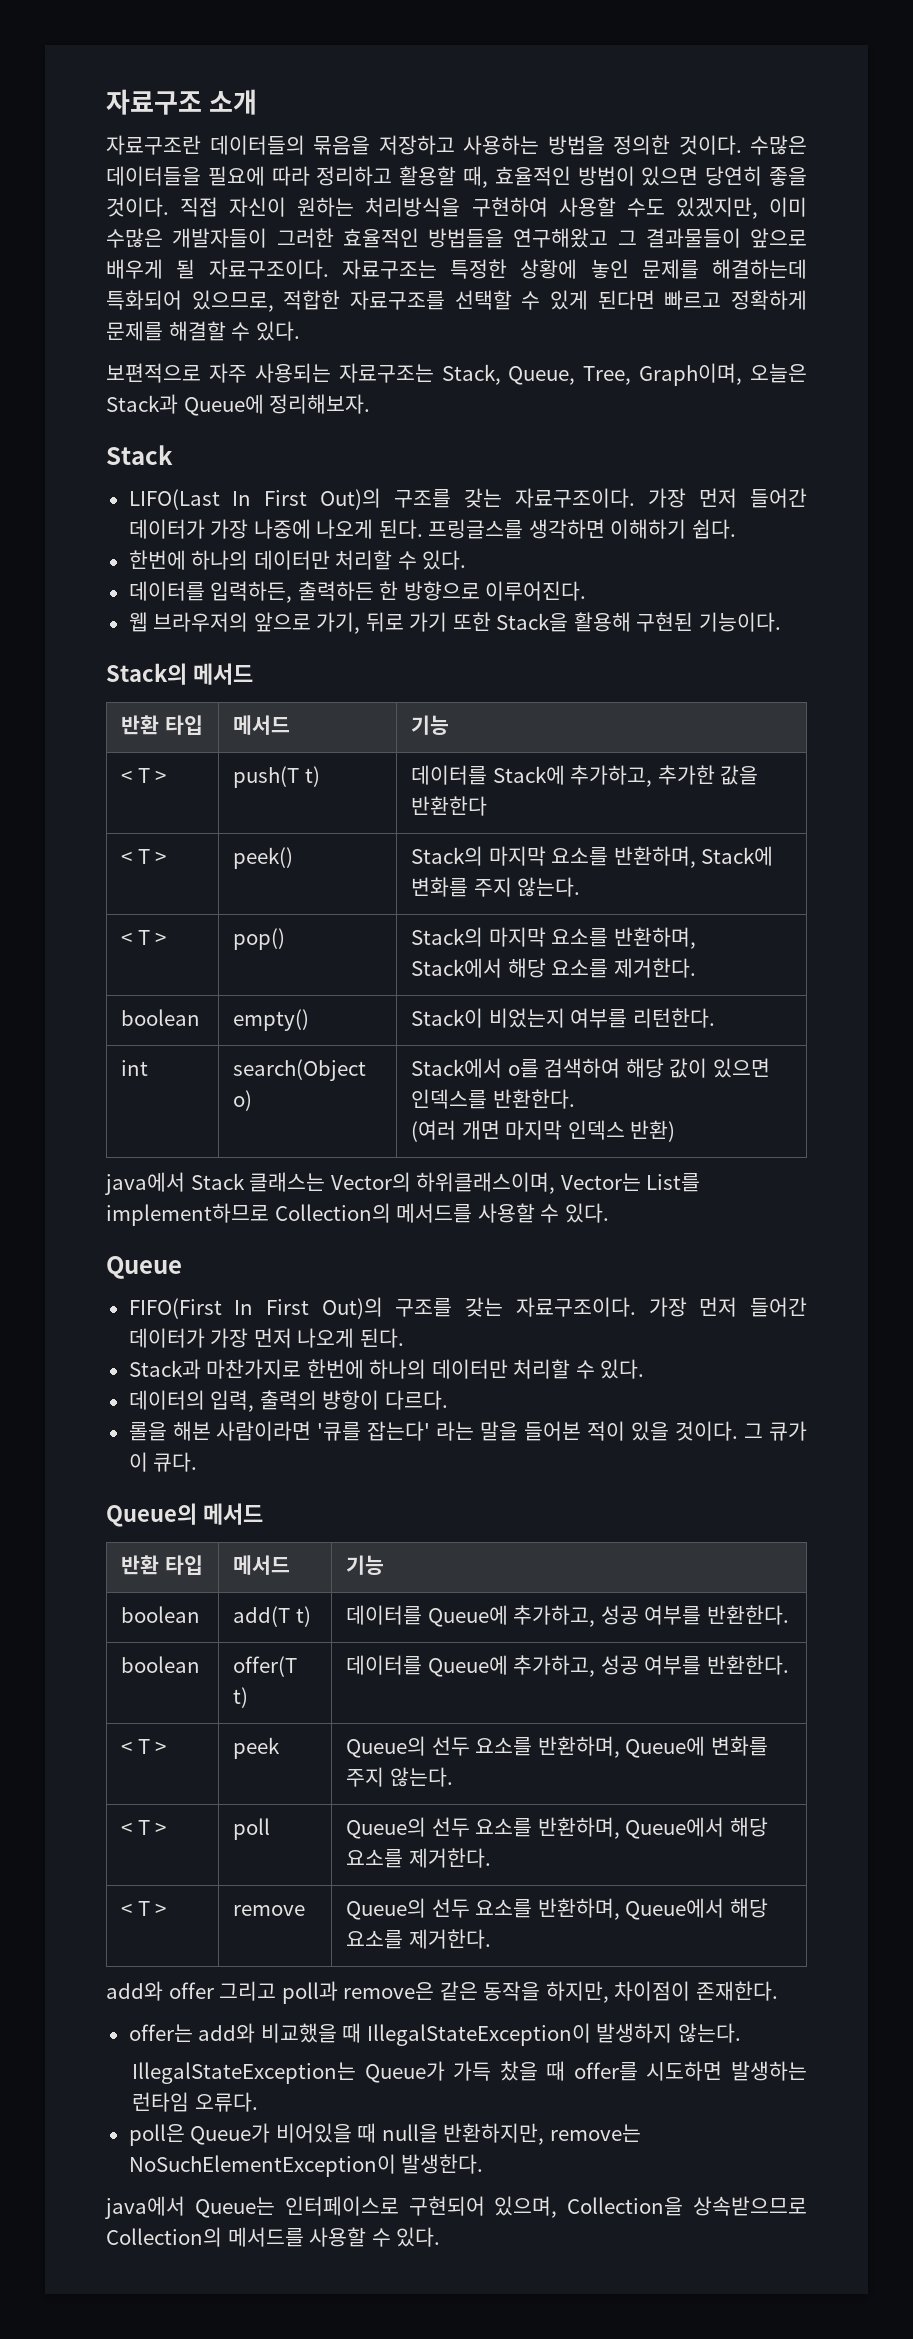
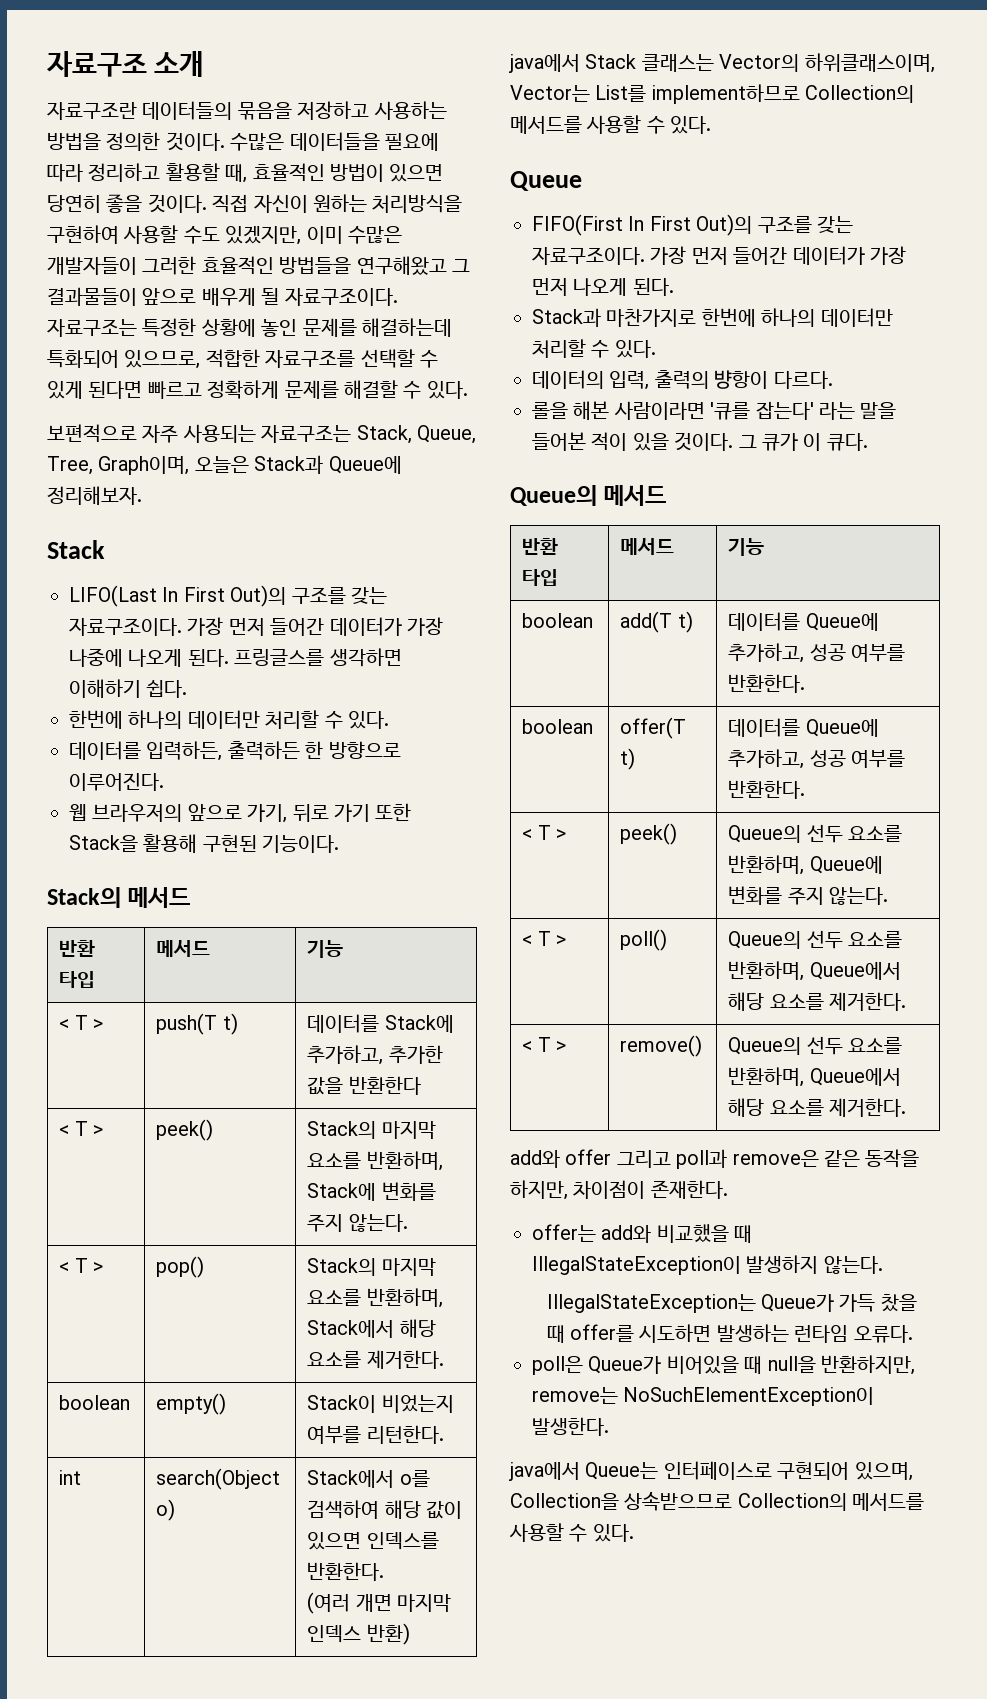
- < T > | peek | Queue의 선두 요소를 반환하며, Queue에 변화를 주지 않는다.
+ < T > | peek() | Queue의 선두 요소를 반환하며, Queue에 변화를 주지 않는다.
- < T > | poll | Queue의 선두 요소를 반환하며, Queue에서 해당 요소를 제거한다.
+ < T > | poll() | Queue의 선두 요소를 반환하며, Queue에서 해당 요소를 제거한다.
- < T > | remove | Queue의 선두 요소를 반환하며, Queue에서 해당 요소를 제거한다.
+ < T > | remove() | Queue의 선두 요소를 반환하며, Queue에서 해당 요소를 제거한다.

